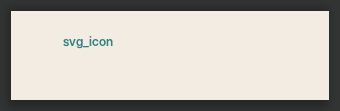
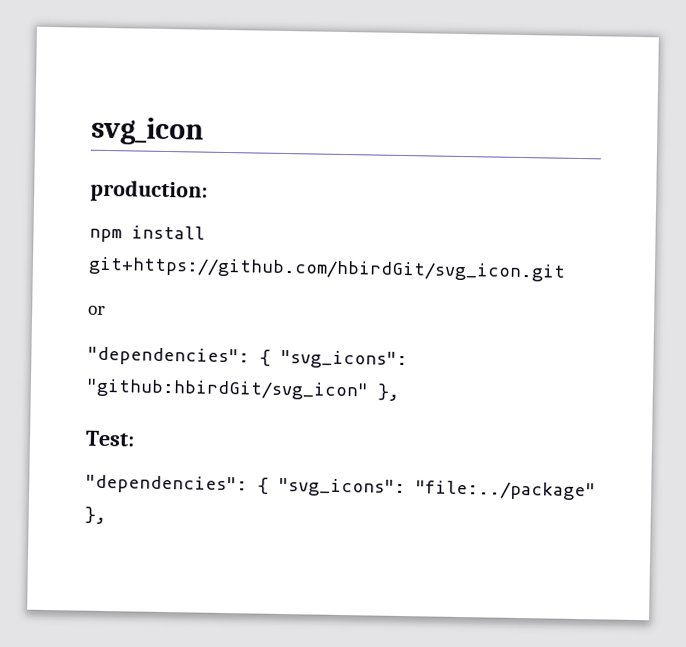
+ production:
+ npm install git+https://github.com/hbirdGit/svg_icon.git
+ or
+ "dependencies": { "svg_icons": "github:hbirdGit/svg_icon" },
+ Test:
+ "dependencies": { "svg_icons": "file:../package" },

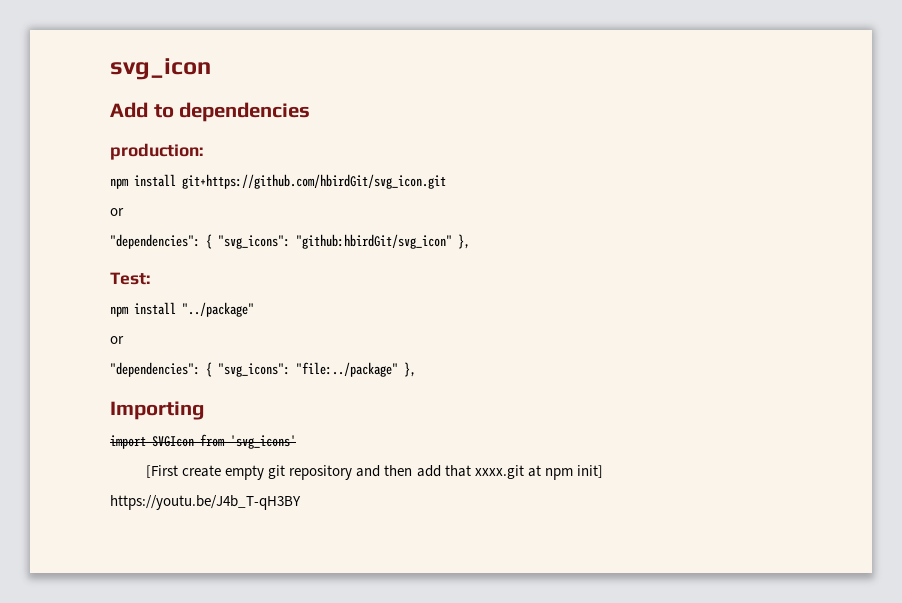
+ Add to dependencies
+ npm install "../package"
+ or
+ Importing
+ import SVGIcon from 'svg_icons'
+ [First create empty git repository and then add that xxxx.git at npm init]
+ https://youtu.be/J4b_T-qH3BY

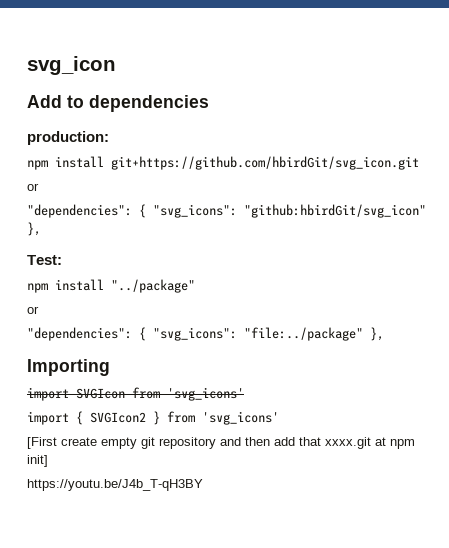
+ import { SVGIcon2 } from 'svg_icons'

